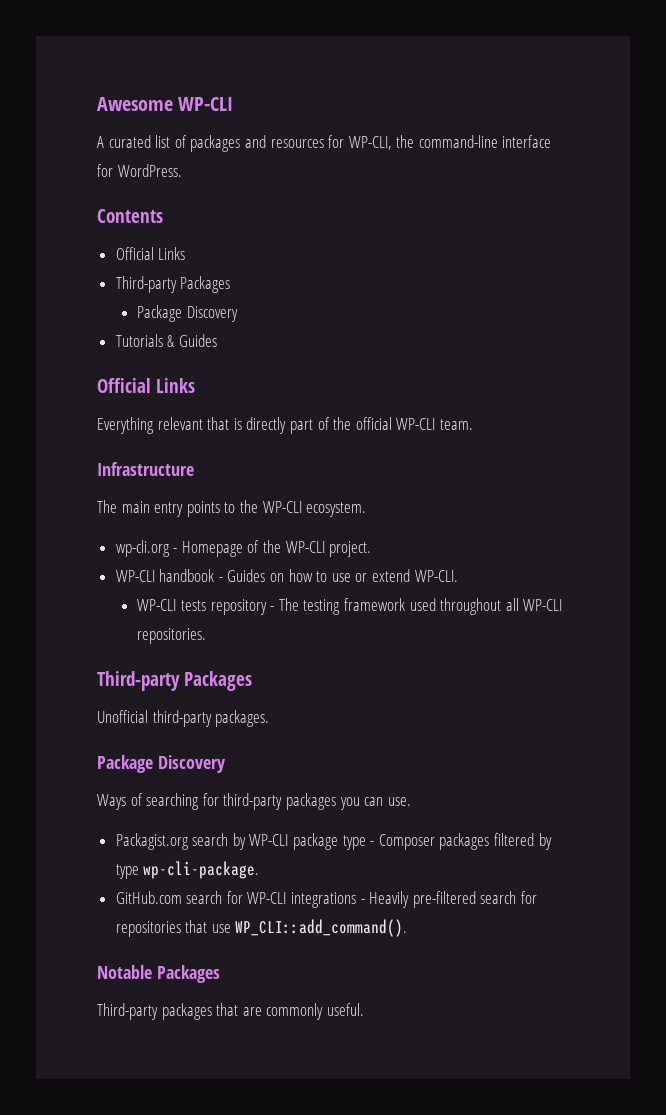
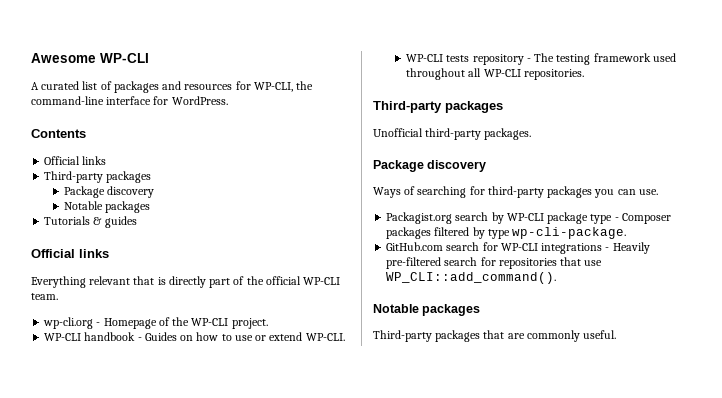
  Contents
- Official Links
- Third-party Packages
- Package Discovery
+ Official links
+ Third-party packages
+ Package discovery
+ Notable packages
- Tutorials & Guides
- Official Links
+ Tutorials & guides
+ Official links
- Infrastructure
- The main entry points to the WP-CLI ecosystem.
  WP-CLI tests repository - The testing framework used throughout all WP-CLI repositories.
- Third-party Packages
+ Third-party packages
  Unofficial third-party packages.
- Package Discovery
+ Package discovery
  GitHub.com search for WP-CLI integrations - Heavily pre-filtered search for repositories that use WP_CLI::add_command().
- Notable Packages
+ Notable packages

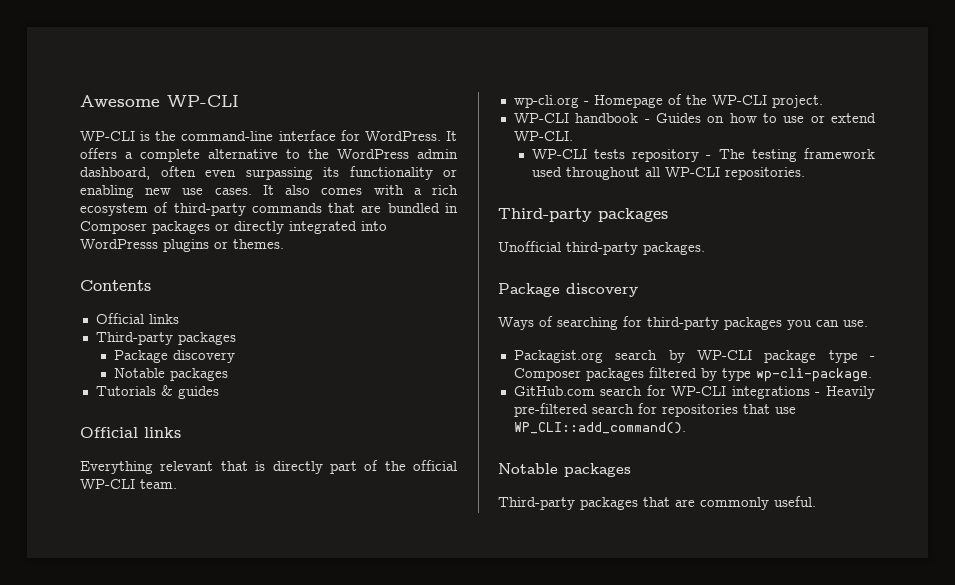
- A curated list of packages and resources for WP-CLI, the command-line interface for WordPress.
+ WP-CLI is the command-line interface for WordPress. It offers a complete alternative to the WordPress admin dashboard, often even surpassing its functionality or enabling new use cases. It also comes with a rich ecosystem of third-party commands that are bundled in Composer packages or directly integrated into WordPresss plugins or themes.

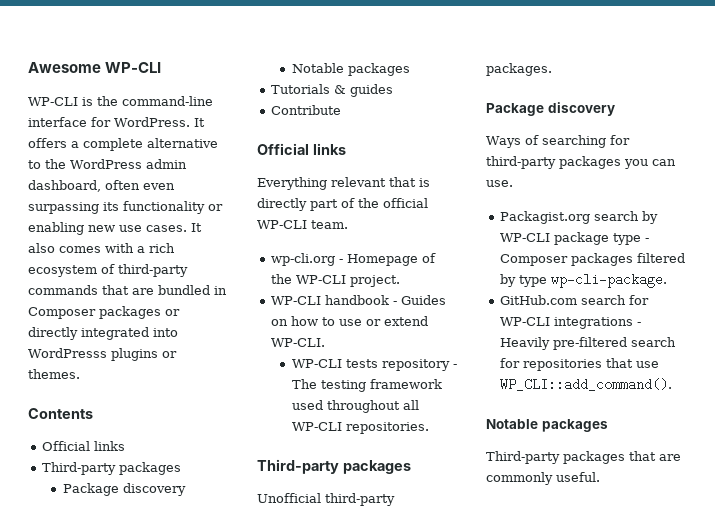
+ Contribute

